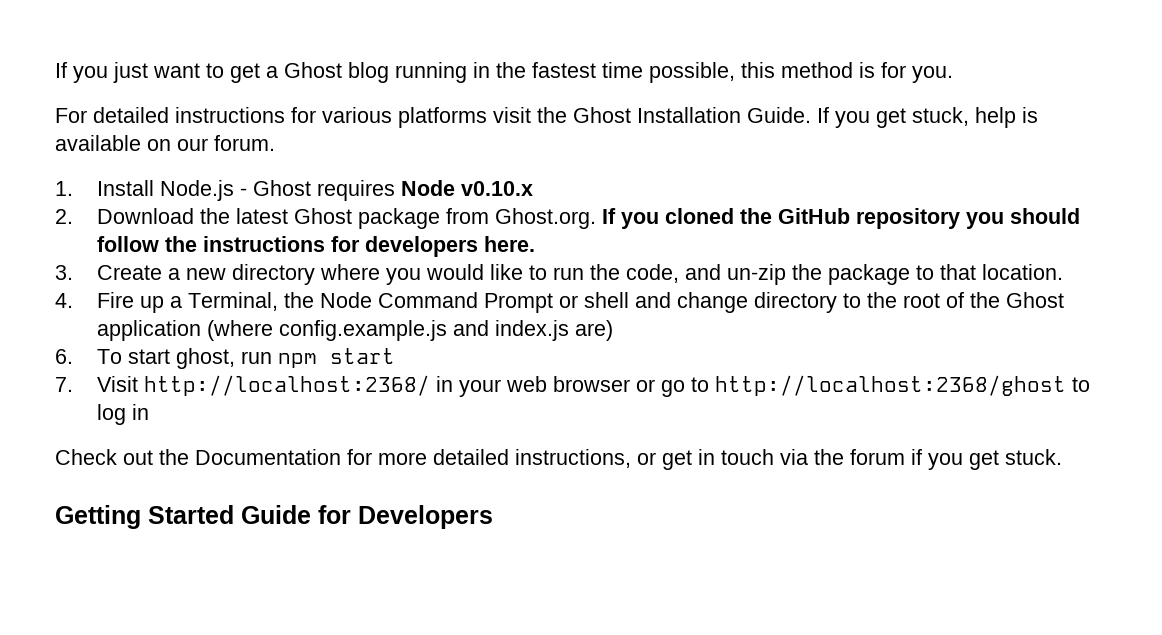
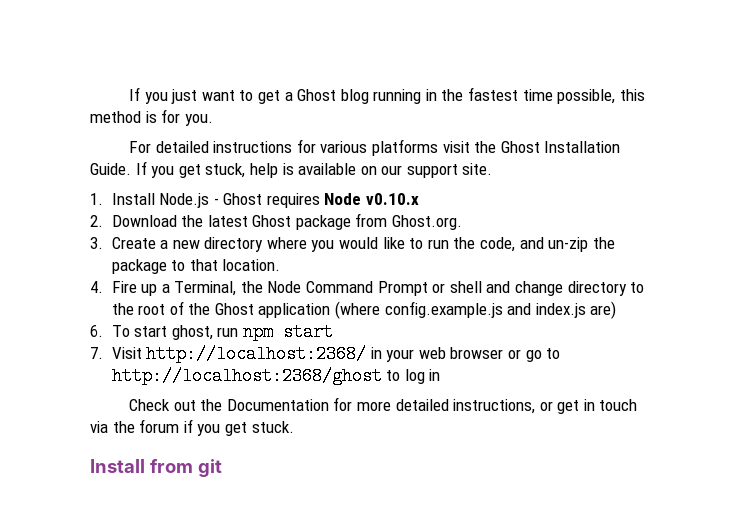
- If you get stuck, help is available on our forum.
+ If you get stuck, help is available on our support site.
- 2. Download the latest Ghost package from Ghost.org. If you cloned the GitHub repository you should follow the instructions for developers here.
+ 2. Download the latest Ghost package from Ghost.org.
- Getting Started Guide for Developers
+ Install from git

